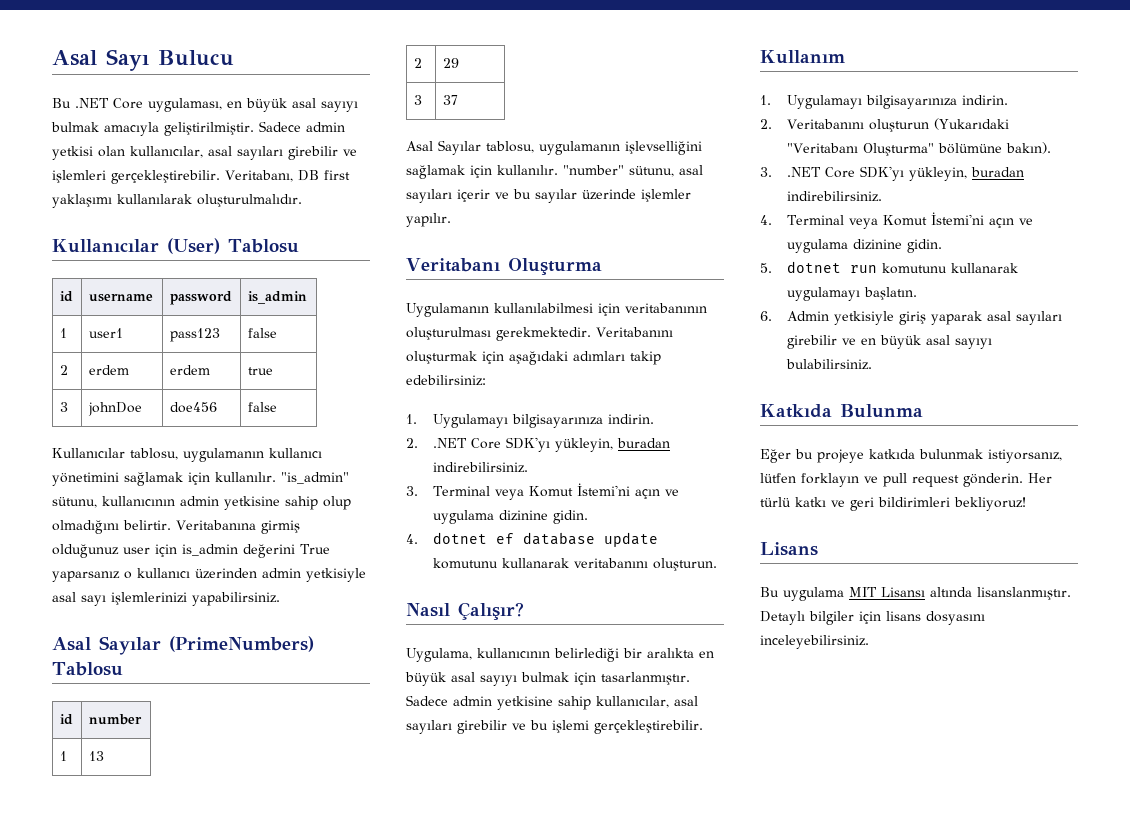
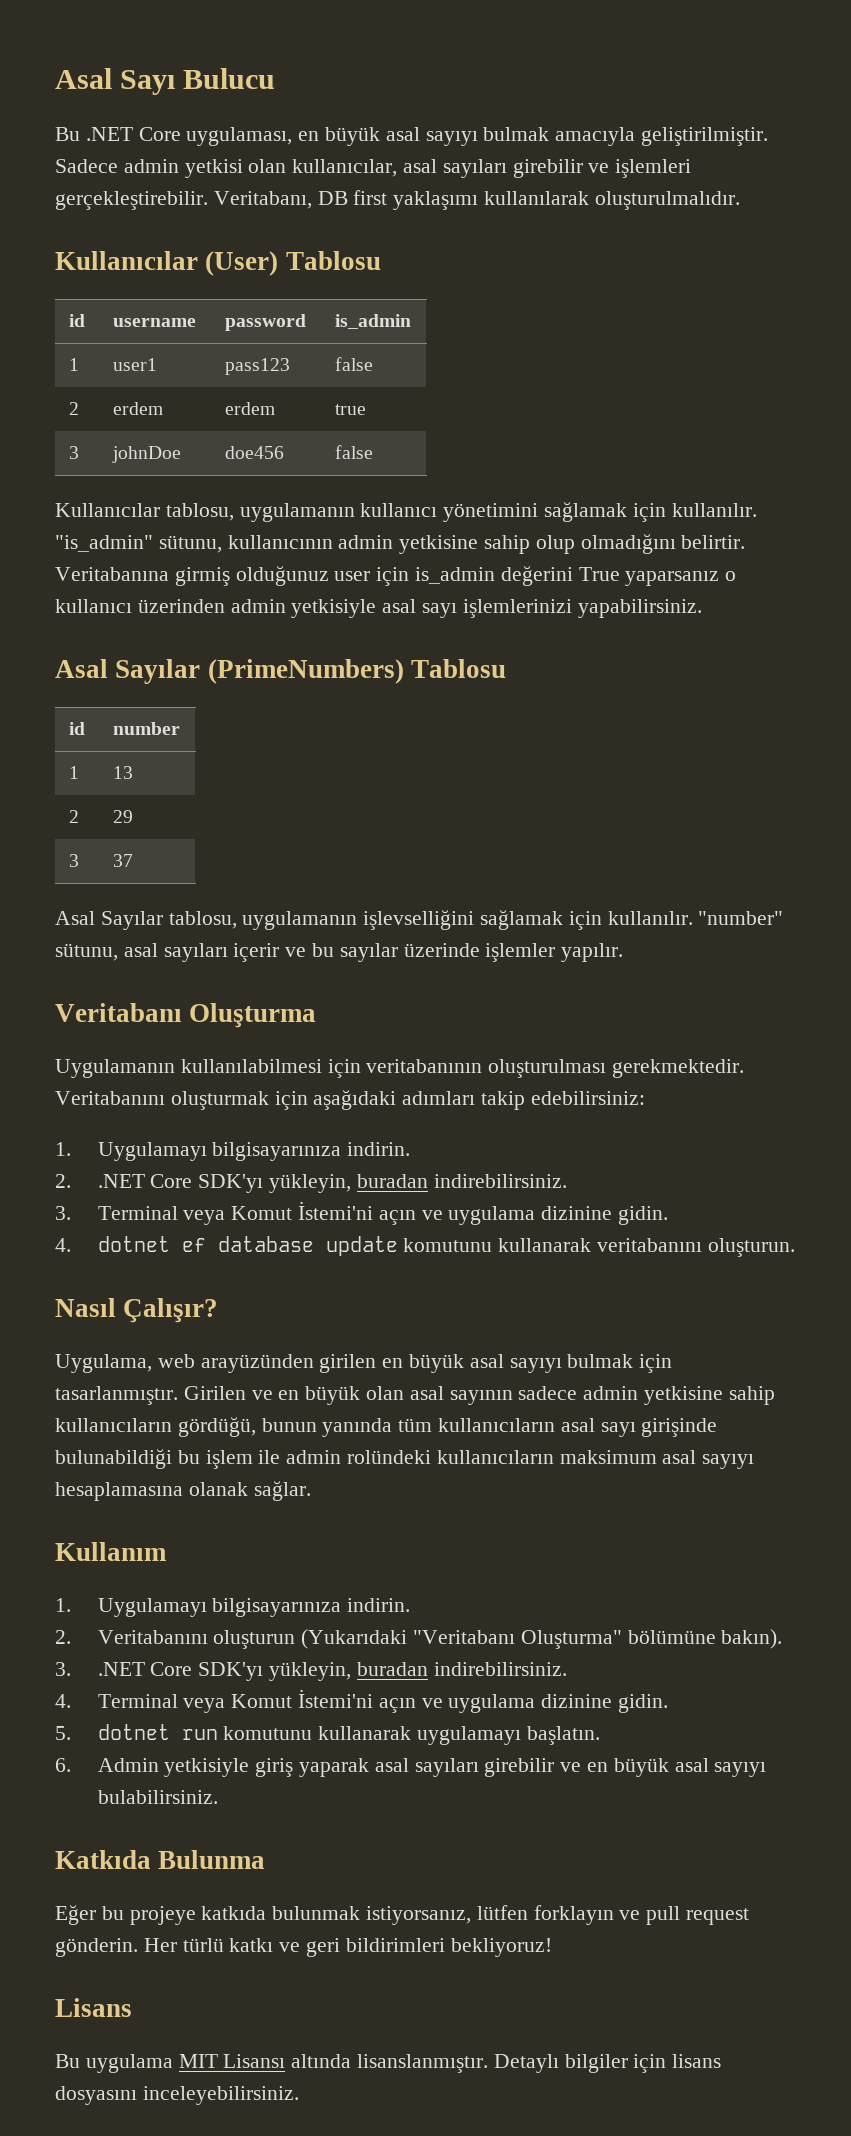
- Uygulama, kullanıcının belirlediği bir aralıkta en büyük asal sayıyı bulmak için tasarlanmıştır.
+ Uygulama, web arayüzünden girilen en büyük asal sayıyı bulmak için tasarlanmıştır.
- Sadece admin yetkisine sahip kullanıcılar, asal sayıları girebilir ve bu işlemi gerçekleştirebilir.
+ Girilen ve en büyük olan asal sayının sadece admin yetkisine sahip kullanıcıların gördüğü, bunun yanında tüm kullanıcıların asal sayı girişinde bulunabildiği bu işlem ile admin rolündeki kullanıcıların maksimum asal sayıyı hesaplamasına olanak sağlar.

